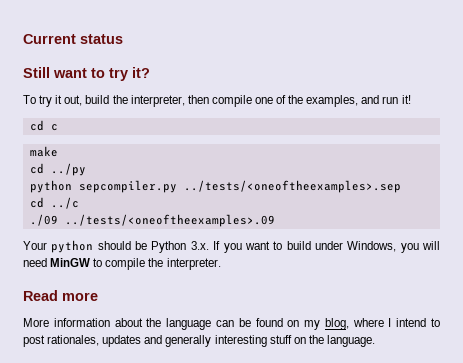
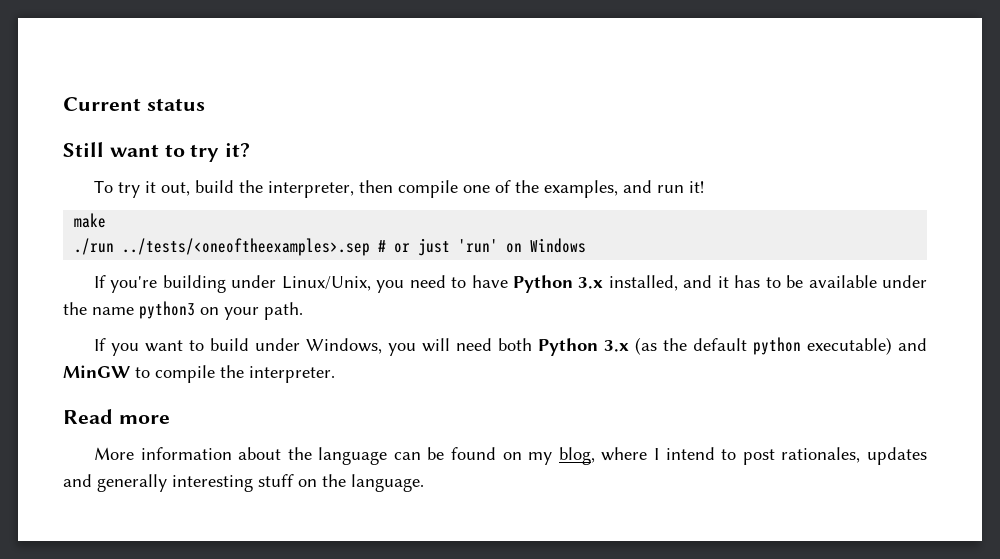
- cd c
- cd ../py
- python sepcompiler.py ../tests/<oneoftheexamples>.sep
- cd ../c
- ./09 ../tests/<oneoftheexamples>.09
- Your python should be Python 3.x. If you want to build under Windows, you will need MinGW to compile the interpreter.
+ ./run ../tests/<oneoftheexamples>.sep # or just 'run' on Windows
+ If you're building under Linux/Unix, you need to have Python 3.x installed, and it has to be available under the name python3 on your path.
+ If you want to build under Windows, you will need both Python 3.x (as the default python executable) and MinGW to compile the interpreter.

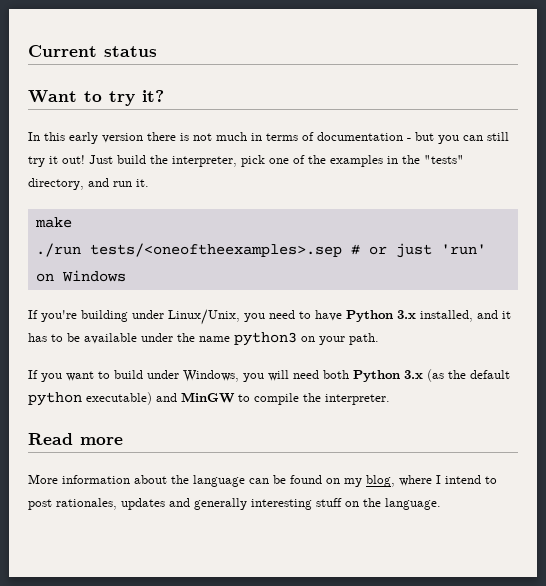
- Still want to try it?
+ Want to try it?
- To try it out, build the interpreter, then compile one of the examples, and run it!
+ In this early version there is not much in terms of documentation - but you can still try it out! Just build the interpreter, pick one of the examples in the "tests" directory, and run it.
- ./run ../tests/<oneoftheexamples>.sep # or just 'run' on Windows
+ ./run tests/<oneoftheexamples>.sep # or just 'run' on Windows

